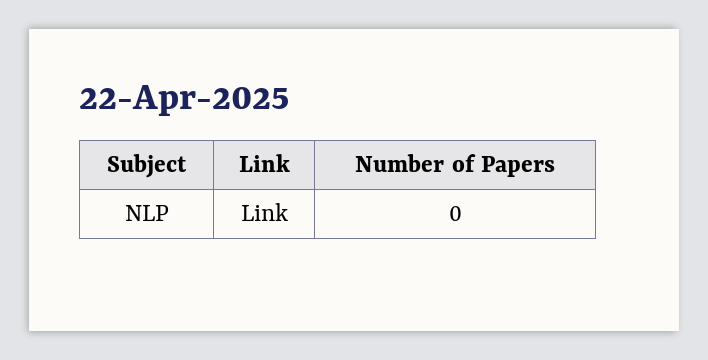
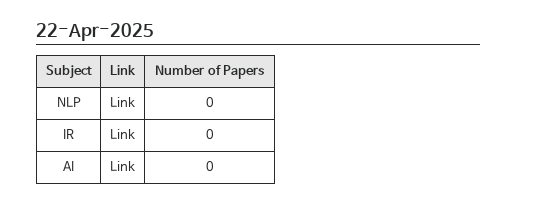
+ IR | Link | 0
+ AI | Link | 0

